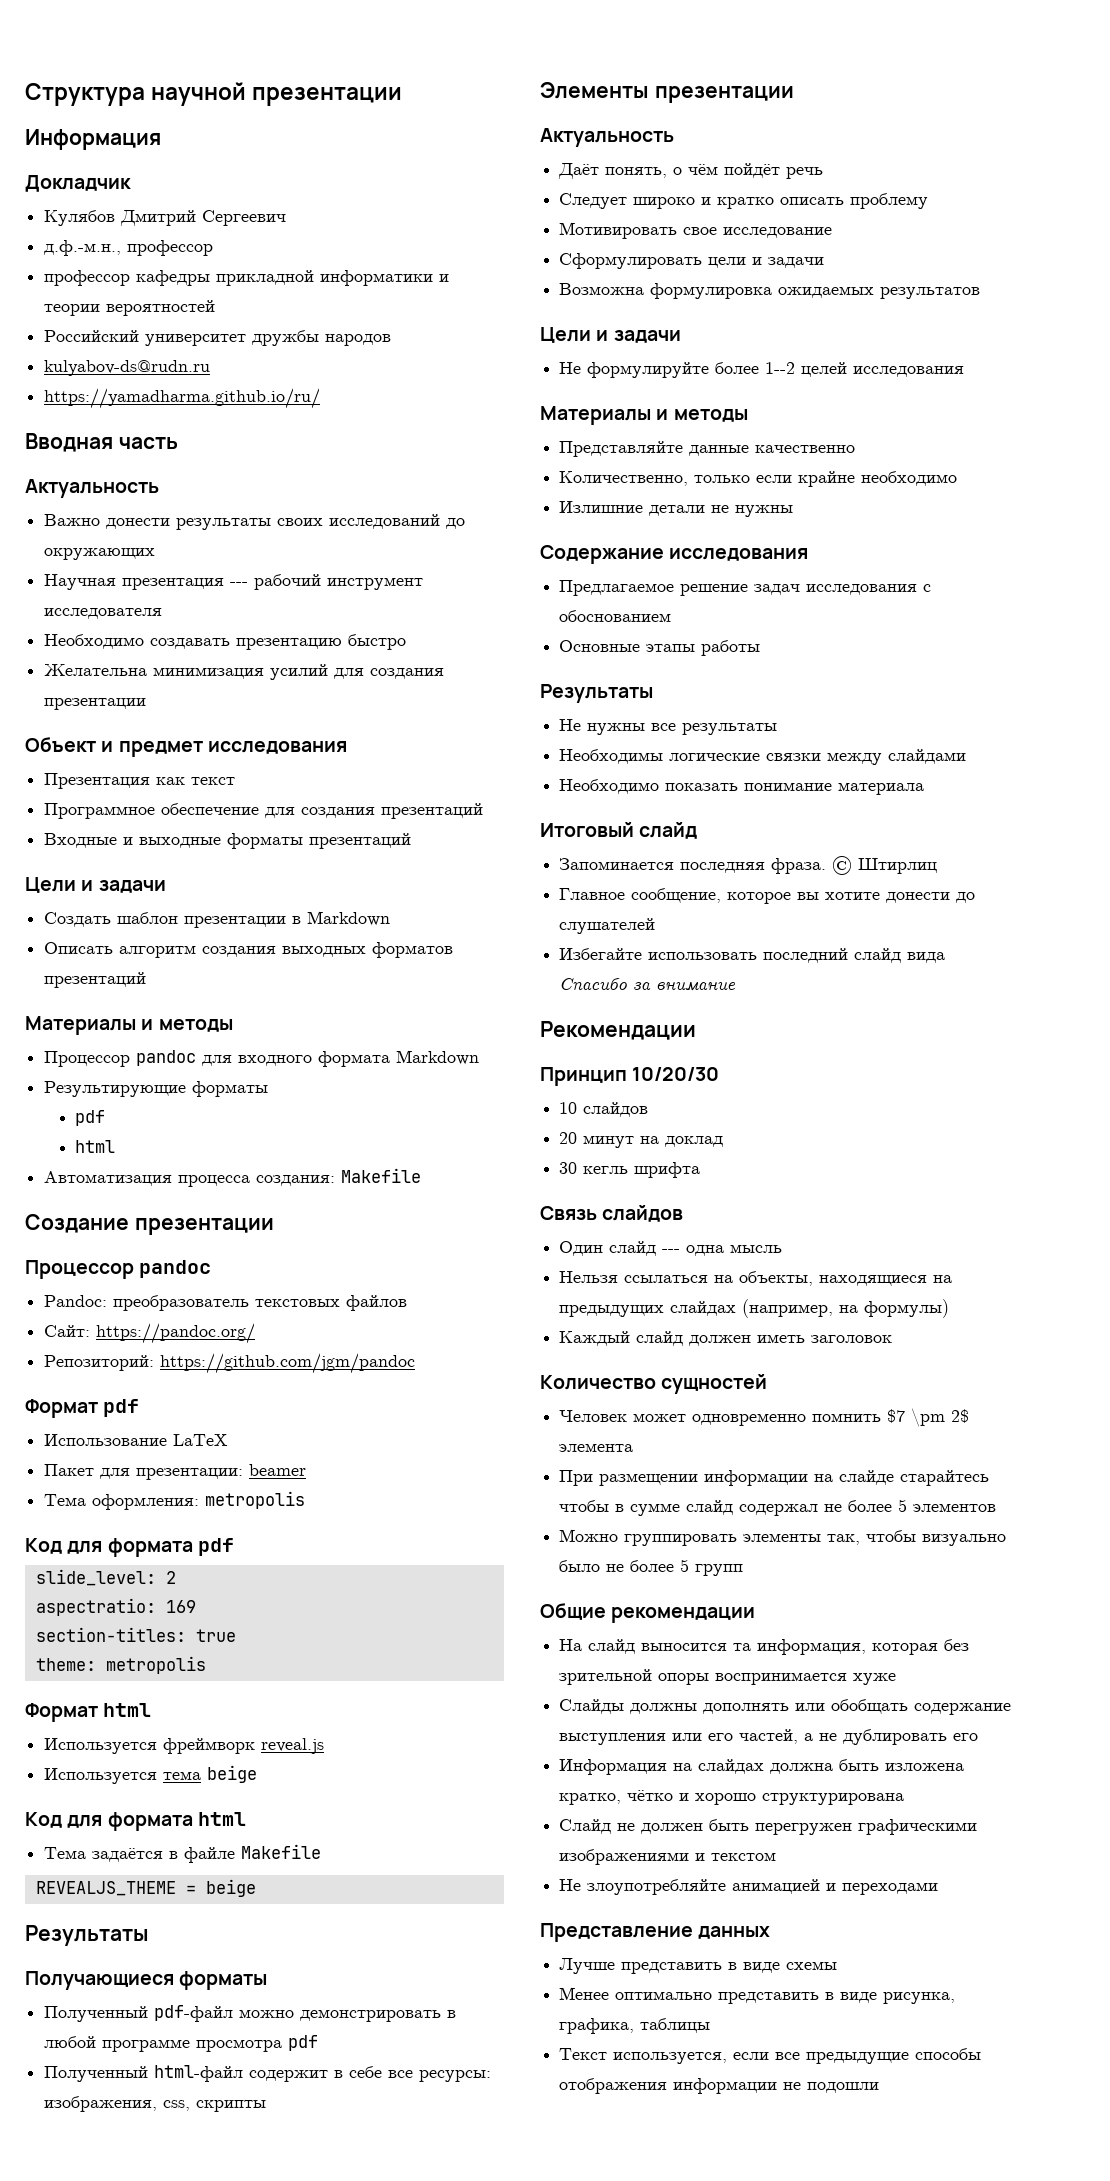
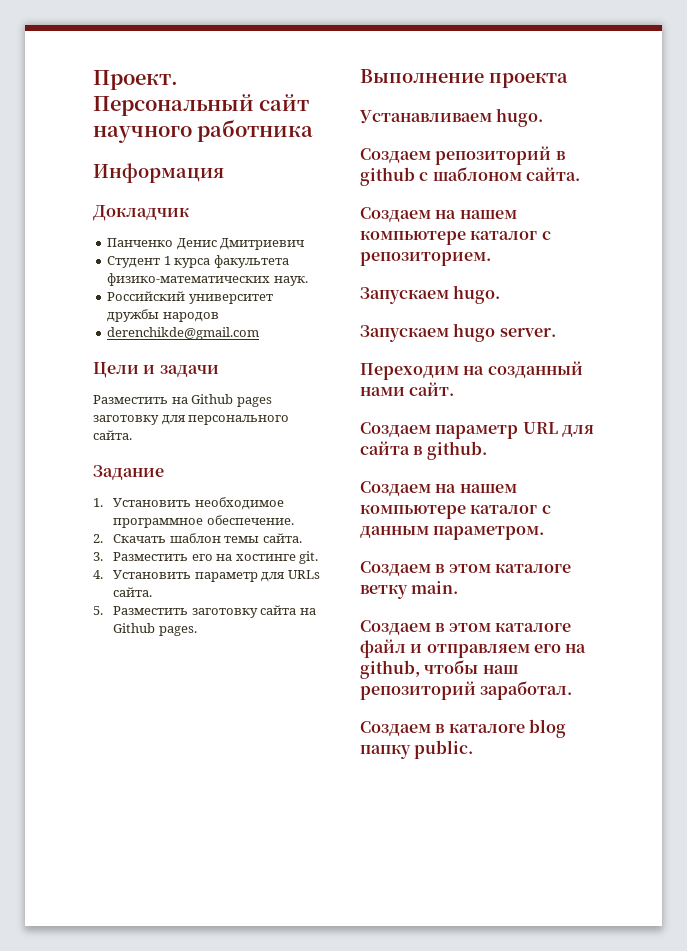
- Структура научной презентации
+ Проект. Персональный сайт научного работника
  Информация
  Докладчик
- Кулябов Дмитрий Сергеевич
- д.ф.-м.н., профессор
- профессор кафедры прикладной информатики и теории вероятностей
+ Панченко Денис Дмитриевич
+ Студент 1 курса факультета физико-математических наук.
  Российский университет дружбы народов
- kulyabov-ds@rudn.ru
- https://yamadharma.github.io/ru/
- Вводная часть
- Актуальность
- Важно донести результаты своих исследований до окружающих
- Научная презентация --- рабочий инструмент исследователя
- Необходимо создавать презентацию быстро
- Желательна минимизация усилий для создания презентации
- Объект и предмет исследования
- Презентация как текст
- Программное обеспечение для создания презентаций
- Входные и выходные форматы презентаций
+ derenchikde@gmail.com
  Цели и задачи
- Создать шаблон презентации в Markdown
- Описать алгоритм создания выходных форматов презентаций
- Материалы и методы
- Процессор pandoc для входного формата Markdown
- Результирующие форматы
- pdf
- html
- Автоматизация процесса создания: Makefile
- Создание презентации
- Процессор pandoc
- Pandoc: преобразователь текстовых файлов
- Сайт: https://pandoc.org/
- Репозиторий: https://github.com/jgm/pandoc
- Формат pdf
- Использование LaTeX
- Пакет для презентации: beamer
- Тема оформления: metropolis
- Код для формата pdf
- slide_level: 2
- aspectratio: 169
- section-titles: true
- theme: metropolis
- Формат html
- Используется фреймворк reveal.js
- Используется тема beige
- Код для формата html
- Тема задаётся в файле Makefile
- REVEALJS_THEME = beige
- Результаты
- Получающиеся форматы
- Полученный pdf-файл можно демонстрировать в любой программе просмотра pdf
- Полученный html-файл содержит в себе все ресурсы: изображения, css, скрипты
- Элементы презентации
- Актуальность
- Даёт понять, о чём пойдёт речь
- Следует широко и кратко описать проблему
- Мотивировать свое исследование
- Сформулировать цели и задачи
- Возможна формулировка ожидаемых результатов
- Цели и задачи
- Не формулируйте более 1--2 целей исследования
- Материалы и методы
- Представляйте данные качественно
- Количественно, только если крайне необходимо
- Излишние детали не нужны
- Содержание исследования
- Предлагаемое решение задач исследования с обоснованием
- Основные этапы работы
- Результаты
- Не нужны все результаты
- Необходимы логические связки между слайдами
- Необходимо показать понимание материала
- Итоговый слайд
- Запоминается последняя фраза. © Штирлиц
- Главное сообщение, которое вы хотите донести до слушателей
- Избегайте использовать последний слайд вида Спасибо за внимание
- Рекомендации
- Принцип 10/20/30
- 10 слайдов
- 20 минут на доклад
- 30 кегль шрифта
- Связь слайдов
- Один слайд --- одна мысль
- Нельзя ссылаться на объекты, находящиеся на предыдущих слайдах (например, на формулы)
- Каждый слайд должен иметь заголовок
- Количество сущностей
- Человек может одновременно помнить $7 \pm 2$ элемента
- При размещении информации на слайде старайтесь чтобы в сумме слайд содержал не более 5 элементов
- Можно группировать элементы так, чтобы визуально было не более 5 групп
- Общие рекомендации
- На слайд выносится та информация, которая без зрительной опоры воспринимается хуже
- Слайды должны дополнять или обобщать содержание выступления или его частей, а не дублировать его
- Информация на слайдах должна быть изложена кратко, чётко и хорошо структурирована
- Слайд не должен быть перегружен графическими изображениями и текстом
- Не злоупотребляйте анимацией и переходами
- Представление данных
- Лучше представить в виде схемы
- Менее оптимально представить в виде рисунка, графика, таблицы
- Текст используется, если все предыдущие способы отображения информации не подошли
+ Разместить на Github pages заготовку для персонального сайта.
+ Задание
+ 1. Установить необходимое программное обеспечение.
+ 2. Скачать шаблон темы сайта.
+ 3. Разместить его на хостинге git.
+ 4. Установить параметр для URLs сайта.
+ 5. Разместить заготовку сайта на Github pages.
+ Выполнение проекта
+ Устанавливаем hugo.
+ Создаем репозиторий в github с шаблоном сайта.
+ Создаем на нашем компьютере каталог с репозиторием.
+ Запускаем hugo.
+ Запускаем hugo server.
+ Переходим на созданный нами сайт.
+ Создаем параметр URL для сайта в github.
+ Создаем на нашем компьютере каталог с данным параметром.
+ Создаем в этом каталоге ветку main.
+ Создаем в этом каталоге файл и отправляем его на github, чтобы наш репозиторий заработал.
+ Создаем в каталоге blog папку public.

